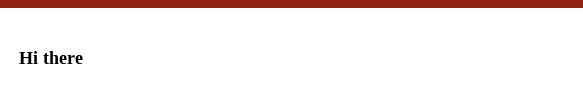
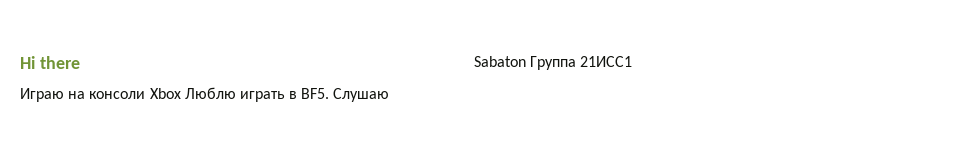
+ Играю на консоли Xbox Люблю играть в BF5. Слушаю Sabaton Группа 21ИСС1

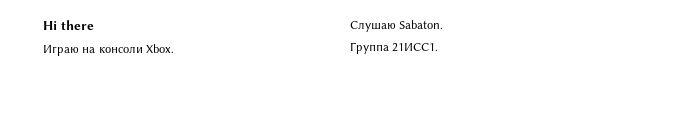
- Играю на консоли Xbox Люблю играть в BF5. Слушаю Sabaton Группа 21ИСС1
+ Играю на консоли Xbox.
+ Слушаю Sabaton.
+ Группа 21ИСС1.

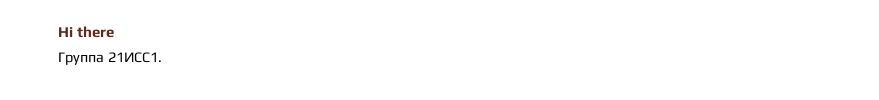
- Играю на консоли Xbox.
- Слушаю Sabaton.

